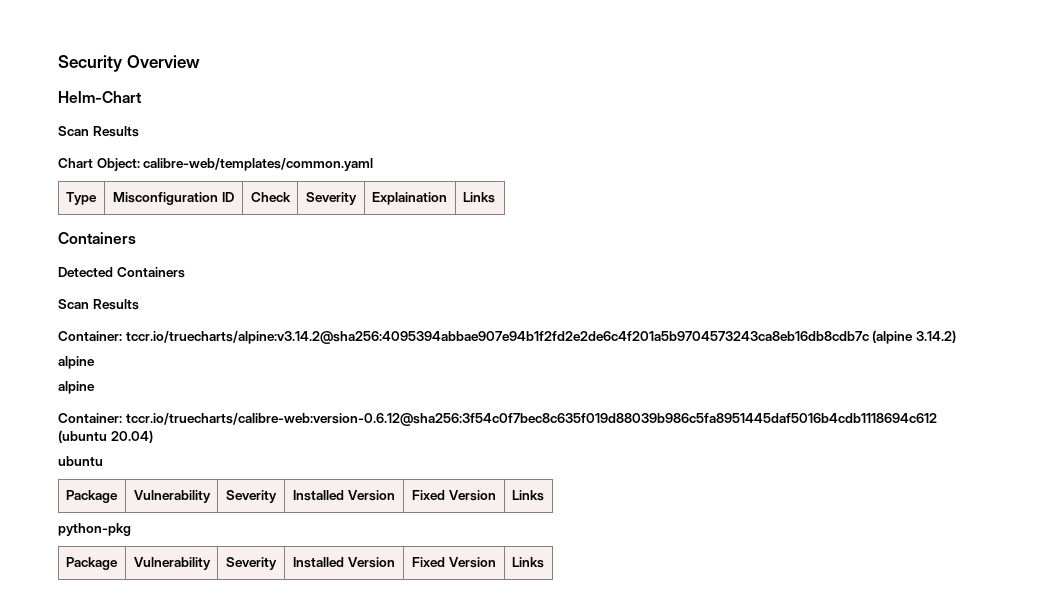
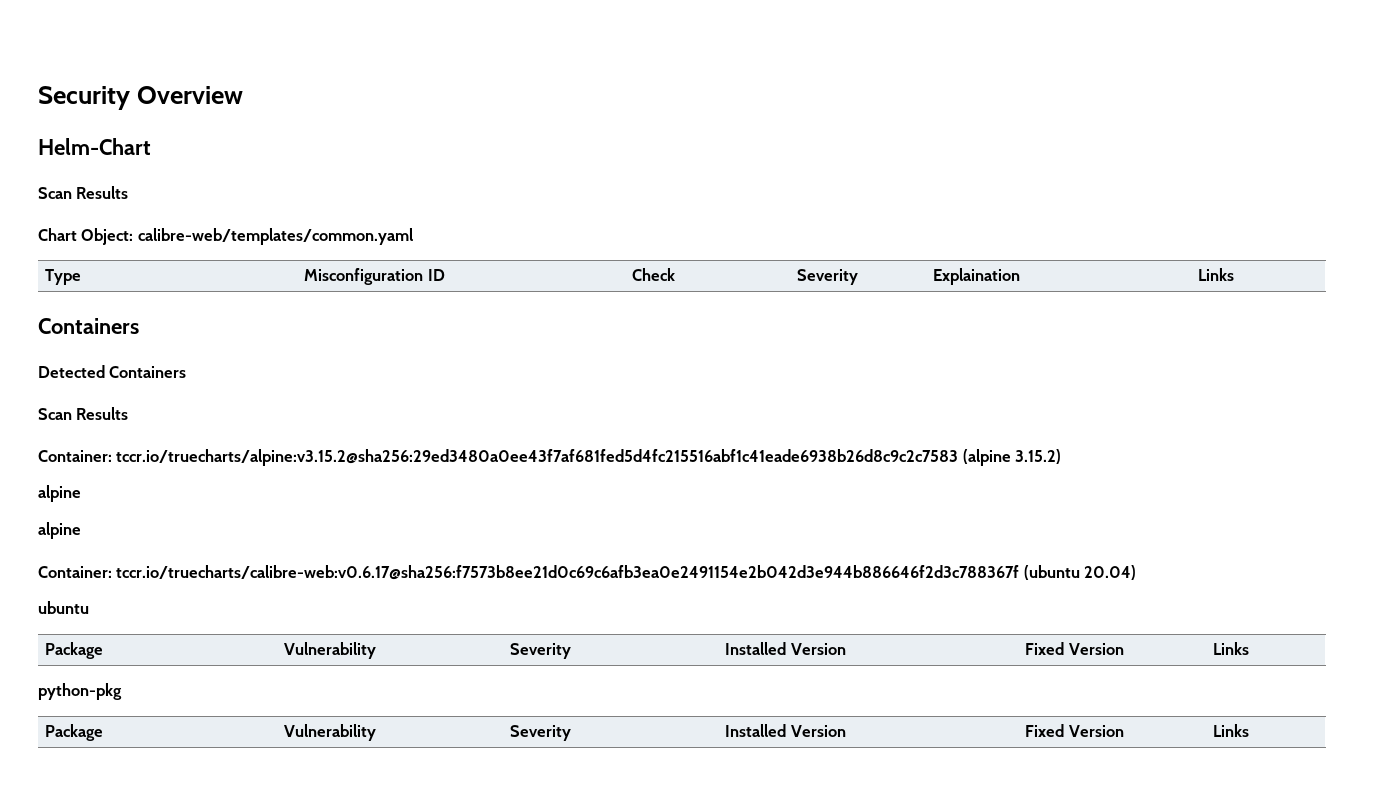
- Container: tccr.io/truecharts/alpine:v3.14.2@sha256:4095394abbae907e94b1f2fd2e2de6c4f201a5b9704573243ca8eb16db8cdb7c (alpine 3.14.2)
+ Container: tccr.io/truecharts/alpine:v3.15.2@sha256:29ed3480a0ee43f7af681fed5d4fc215516abf1c41eade6938b26d8c9c2c7583 (alpine 3.15.2)
- Container: tccr.io/truecharts/calibre-web:version-0.6.12@sha256:3f54c0f7bec8c635f019d88039b986c5fa8951445daf5016b4cdb1118694c612 (ubuntu 20.04)
+ Container: tccr.io/truecharts/calibre-web:v0.6.17@sha256:f7573b8ee21d0c69c6afb3ea0e2491154e2b042d3e944b886646f2d3c788367f (ubuntu 20.04)

